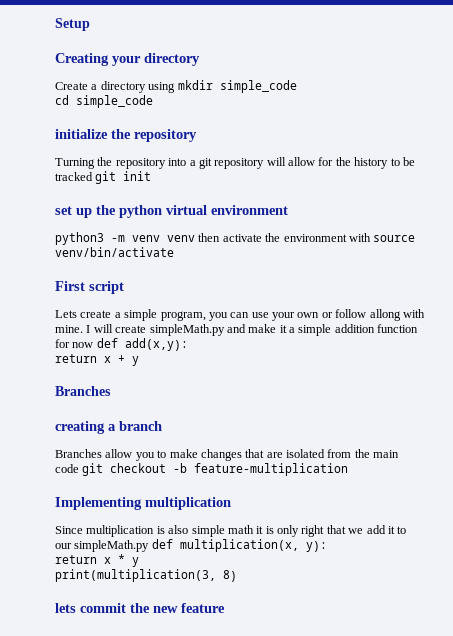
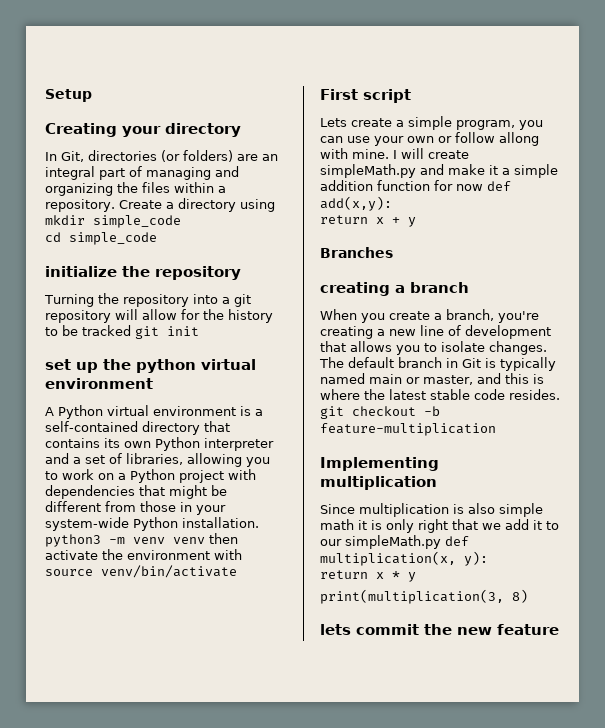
+ In Git, directories (or folders) are an integral part of managing and organizing the files within a repository.
- python3 -m venv venv then activate the environment with source venv/bin/activate
+ A Python virtual environment is a self-contained directory that contains its own Python interpreter and a set of libraries, allowing you to work on a Python project with dependencies that might be different from those in your system-wide Python installation. python3 -m venv venv then activate the environment with source venv/bin/activate
- Branches allow you to make changes that are isolated from the main code git checkout -b feature-multiplication
+ When you create a branch, you're creating a new line of development that allows you to isolate changes. The default branch in Git is typically named main or master, and this is where the latest stable code resides. git checkout -b feature-multiplication

